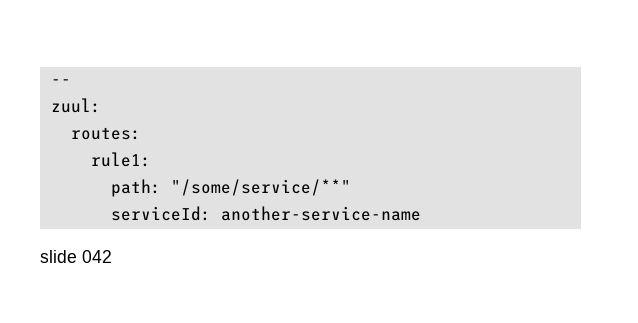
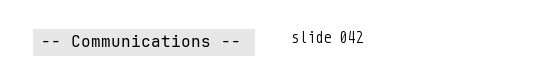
- --
- zuul:
- routes:
- rule1:
- path: "/some/service/**"
- serviceId: another-service-name
+ -- Communications --

